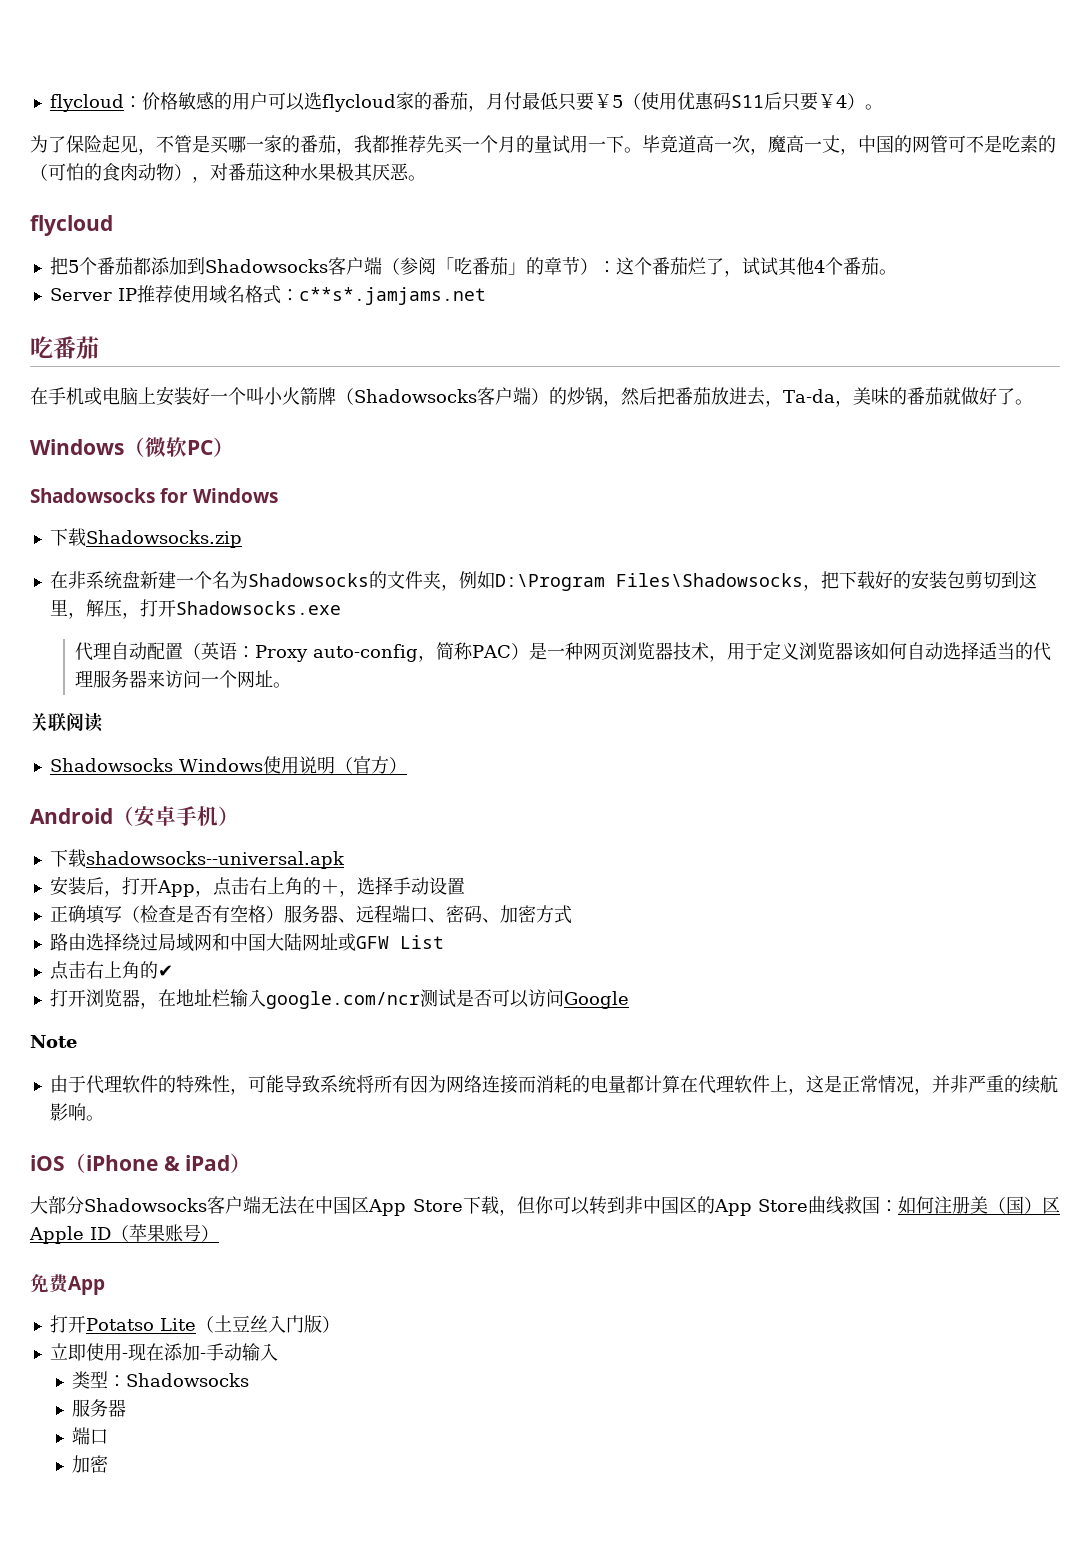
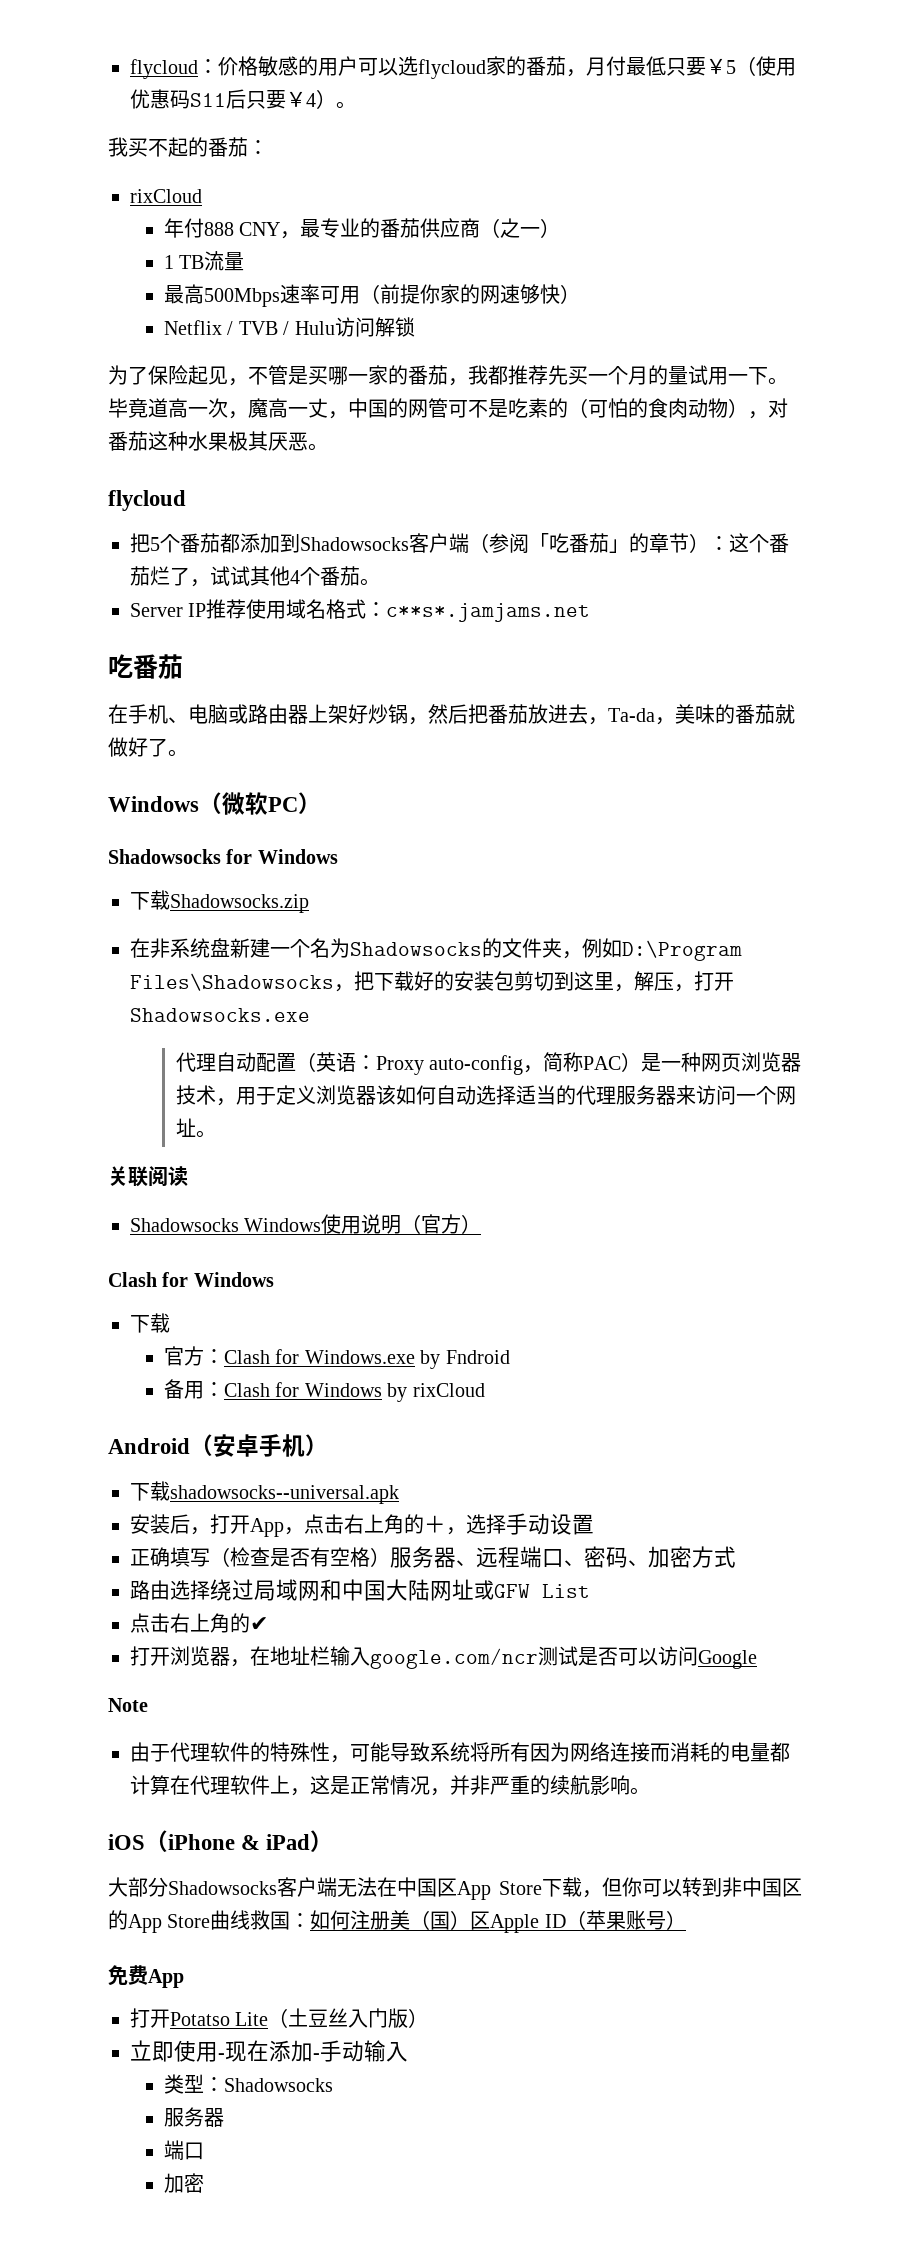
+ 我买不起的番茄：
+ rixCloud
+ 年付888 CNY，最专业的番茄供应商（之一）
+ 1 TB流量
+ 最高500Mbps速率可用（前提你家的网速够快）
+ Netflix / TVB / Hulu访问解锁
- 在手机或电脑上安装好一个叫小火箭牌（Shadowsocks客户端）的炒锅，然后把番茄放进去，Ta-da，美味的番茄就做好了。
+ 在手机、电脑或路由器上架好炒锅，然后把番茄放进去，Ta-da，美味的番茄就做好了。
  Shadowsocks Windows使用说明（官方）
+ Clash for Windows
+ 下载
+ 官方：Clash for Windows.exe by Fndroid
+ 备用：Clash for Windows by rixCloud

